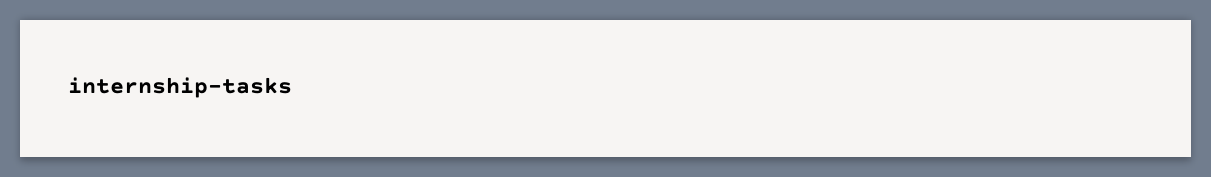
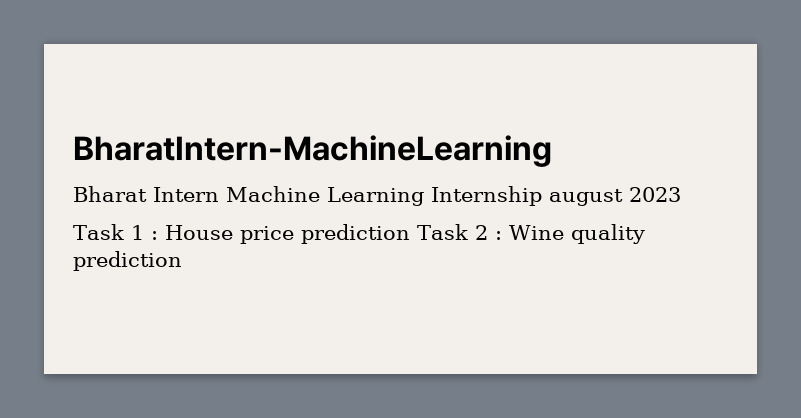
- internship-tasks
+ BharatIntern-MachineLearning
+ Bharat Intern Machine Learning Internship august 2023
+ Task 1 : House price prediction Task 2 : Wine quality prediction

